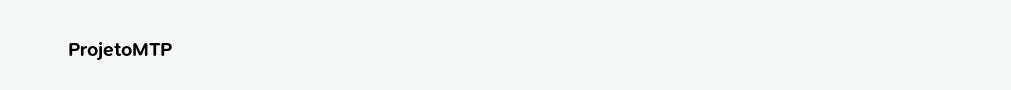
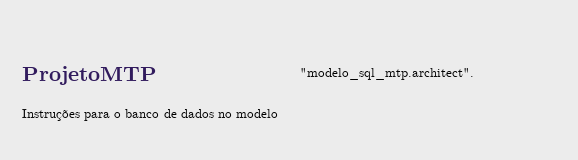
+ Instruções para o banco de dados no modelo "modelo_sql_mtp.architect".

